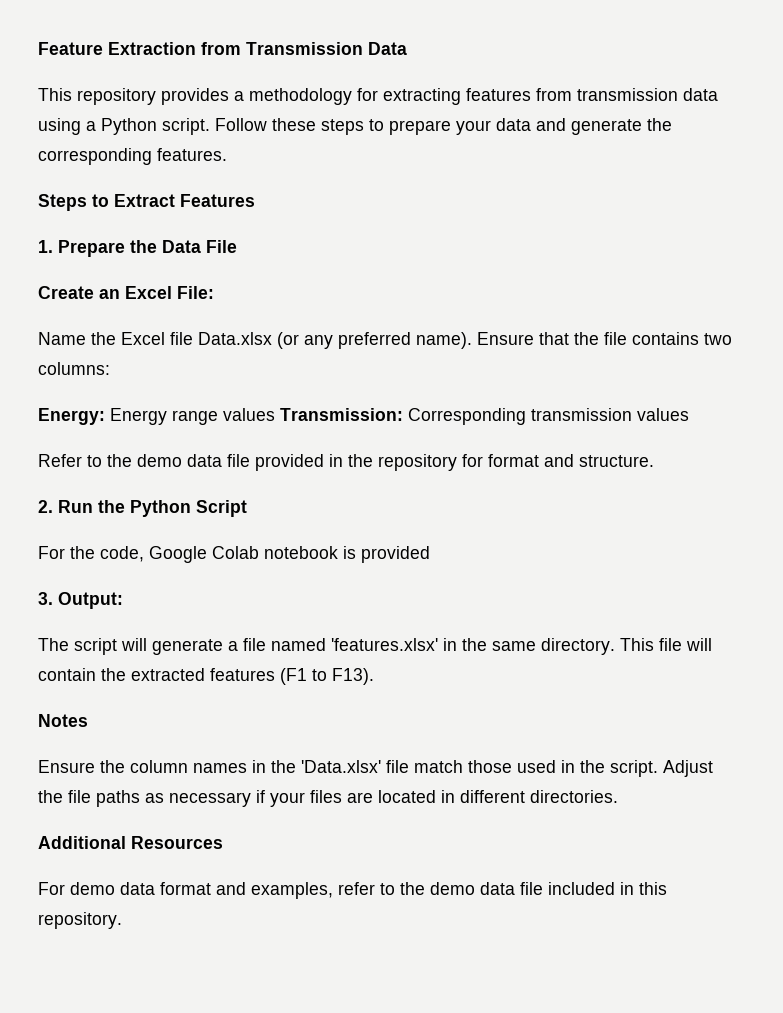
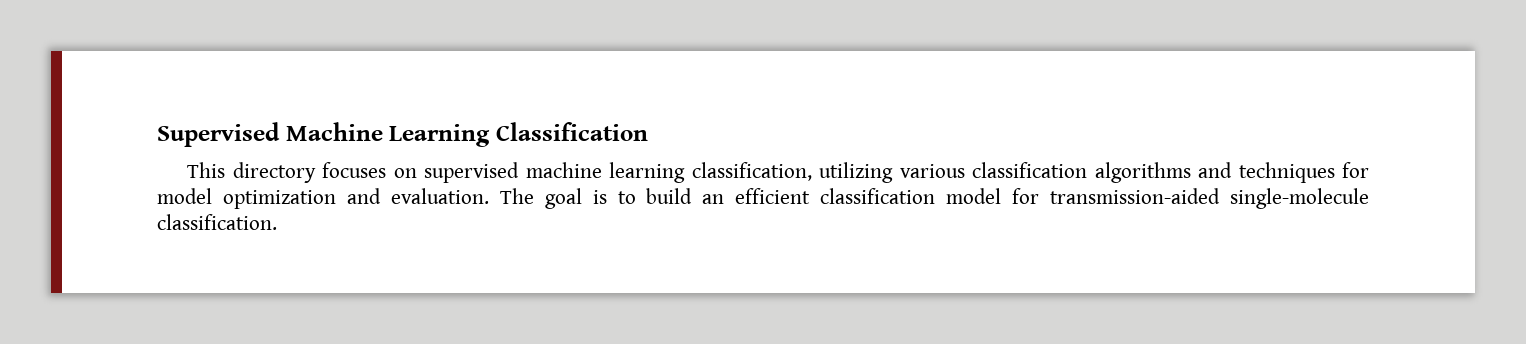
- Feature Extraction from Transmission Data
- This repository provides a methodology for extracting features from transmission data using a Python script. Follow these steps to prepare your data and generate the corresponding features.
- Steps to Extract Features
- 1. Prepare the Data File
- Create an Excel File:
- Name the Excel file Data.xlsx (or any preferred name). Ensure that the file contains two columns:
- Energy: Energy range values Transmission: Corresponding transmission values
- Refer to the demo data file provided in the repository for format and structure.
- 2. Run the Python Script
- For the code, Google Colab notebook is provided
- 3. Output:
- The script will generate a file named 'features.xlsx' in the same directory. This file will contain the extracted features (F1 to F13).
- Notes
- Ensure the column names in the 'Data.xlsx' file match those used in the script. Adjust the file paths as necessary if your files are located in different directories.
- Additional Resources
- For demo data format and examples, refer to the demo data file included in this repository.
+ Supervised Machine Learning Classification
+ This directory focuses on supervised machine learning classification, utilizing various classification algorithms and techniques for model optimization and evaluation. The goal is to build an efficient classification model for transmission-aided single-molecule classification.

